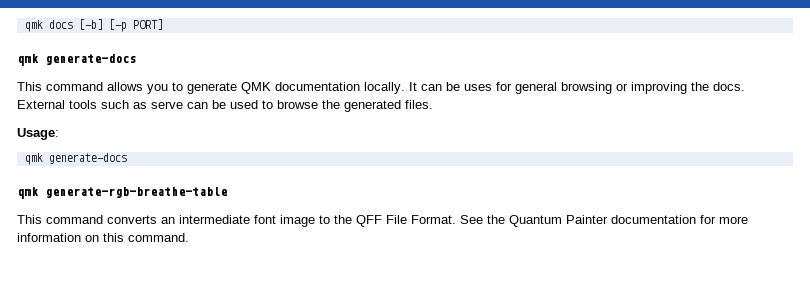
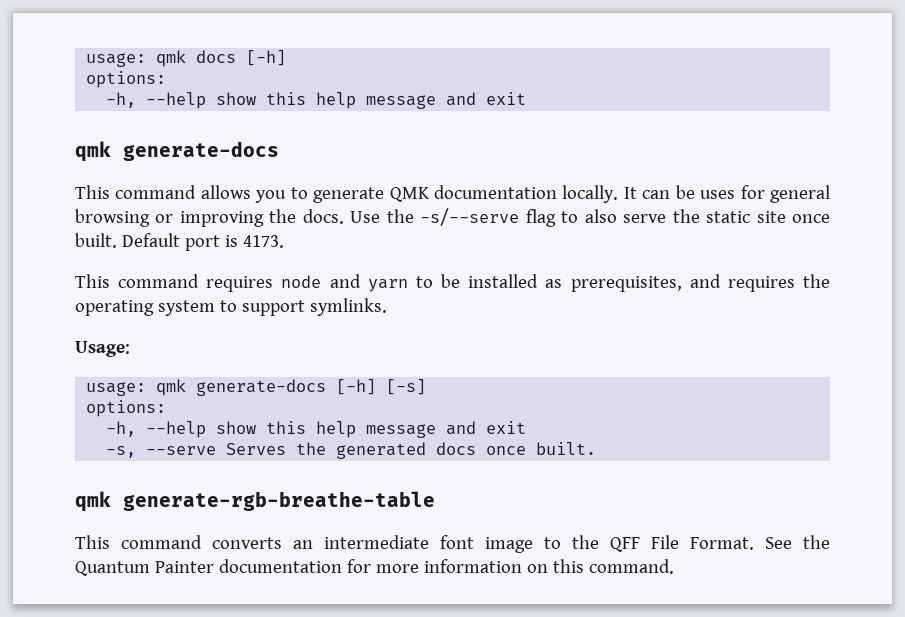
- qmk docs [-b] [-p PORT]
+ usage: qmk docs [-h]
+ options:
+ -h, --help show this help message and exit
- External tools such as serve can be used to browse the generated files.
+ Use the -s/--serve flag to also serve the static site once built. Default port is 4173.
+ This command requires node and yarn to be installed as prerequisites, and requires the operating system to support symlinks.
  Usage:
- qmk generate-docs
+ usage: qmk generate-docs [-h] [-s]
+ options:
+ -h, --help show this help message and exit
+ -s, --serve Serves the generated docs once built.

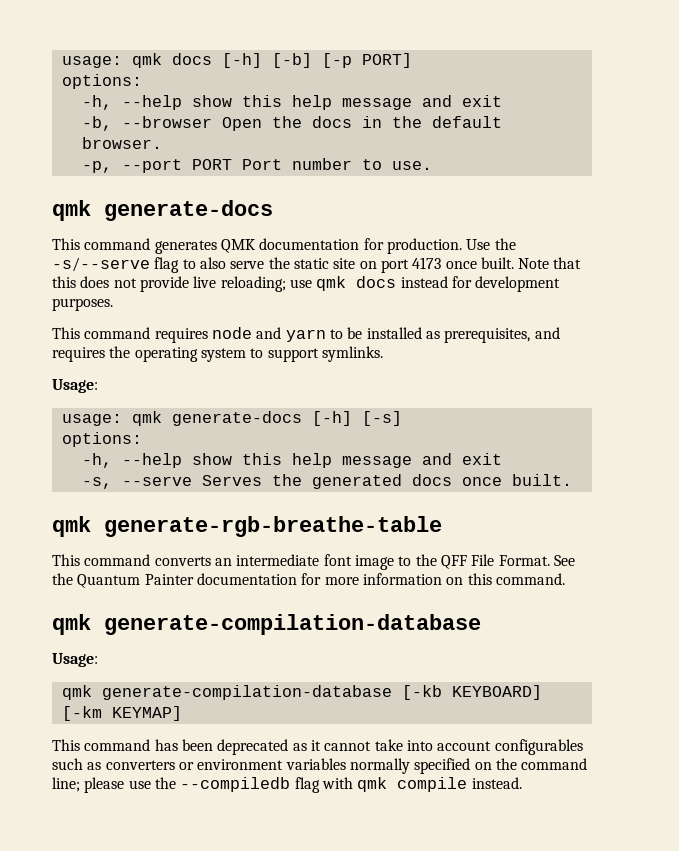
- usage: qmk docs [-h]
+ usage: qmk docs [-h] [-b] [-p PORT]
  options:
  -h, --help show this help message and exit
+ -b, --browser Open the docs in the default browser.
+ -p, --port PORT Port number to use.
  qmk generate-docs
- This command allows you to generate QMK documentation locally. It can be uses for general browsing or improving the docs.
+ This command generates QMK documentation for production.
- Use the -s/--serve flag to also serve the static site once built. Default port is 4173.
+ Use the -s/--serve flag to also serve the static site on port 4173 once built. Note that this does not provide live reloading; use qmk docs instead for development purposes.
  See the Quantum Painter documentation for more information on this command.
+ qmk generate-compilation-database
+ Usage:
+ qmk generate-compilation-database [-kb KEYBOARD] [-km KEYMAP]
+ This command has been deprecated as it cannot take into account configurables such as converters or environment variables normally specified on the command line; please use the --compiledb flag with qmk compile instead.

